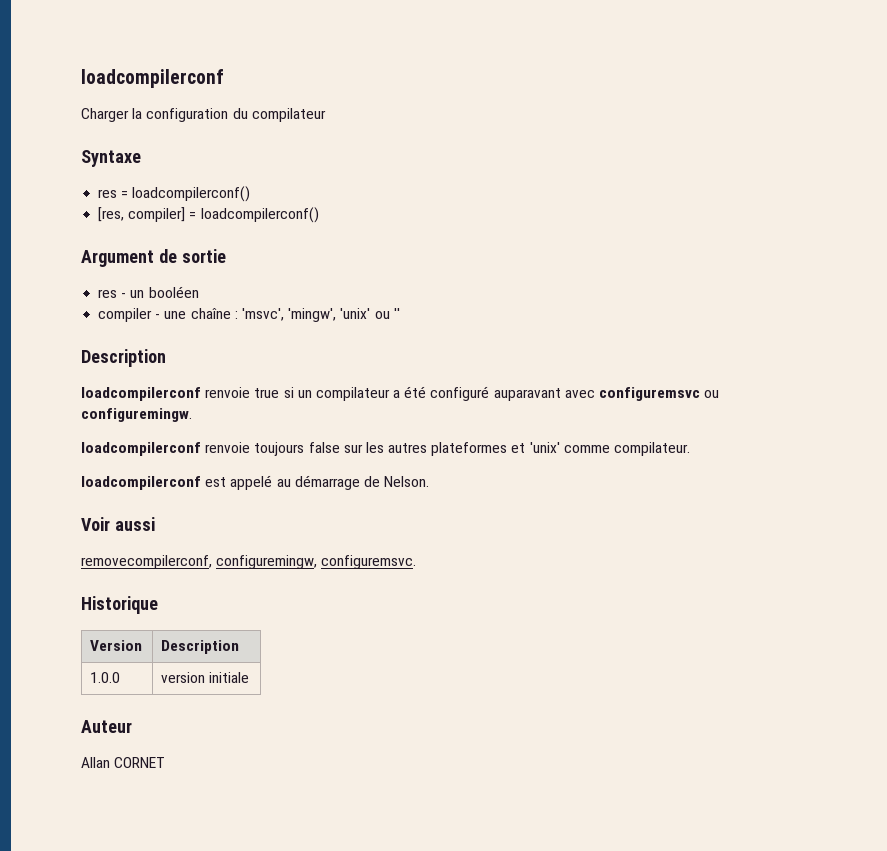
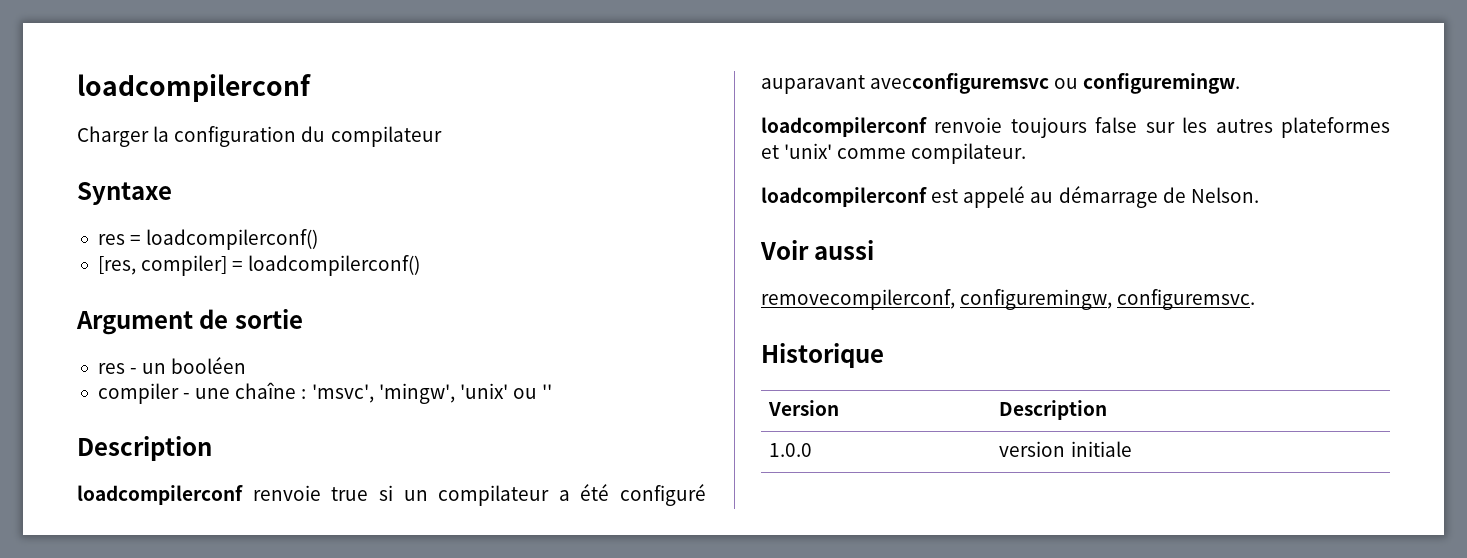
- loadcompilerconf renvoie true si un compilateur a été configuré auparavant avec configuremsvc ou configuremingw.
+ loadcompilerconf renvoie true si un compilateur a été configuré auparavant avecconfiguremsvc ou configuremingw.
- Auteur
- Allan CORNET

